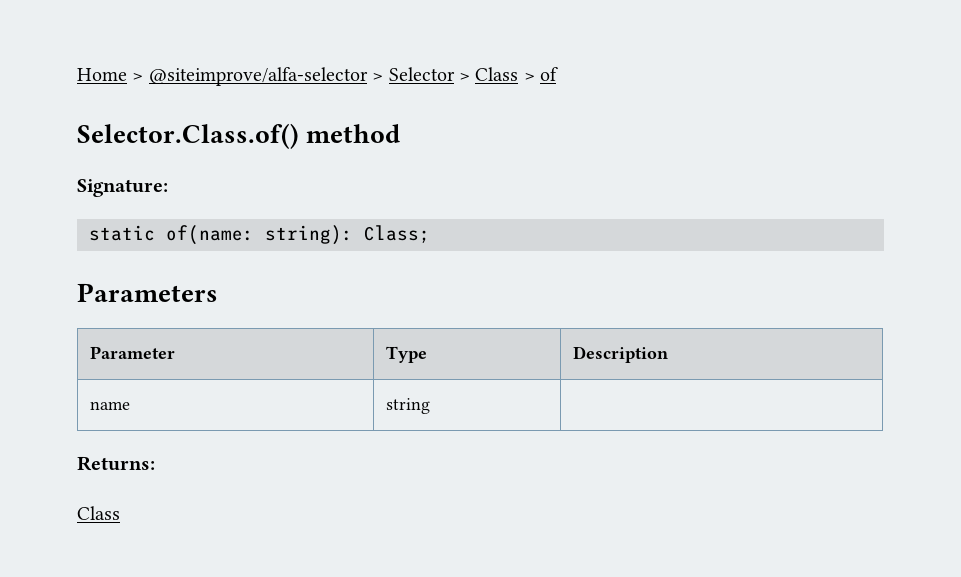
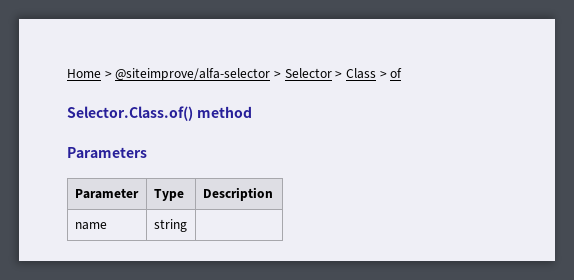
- Signature:
- static of(name: string): Class;
- Returns:
- Class

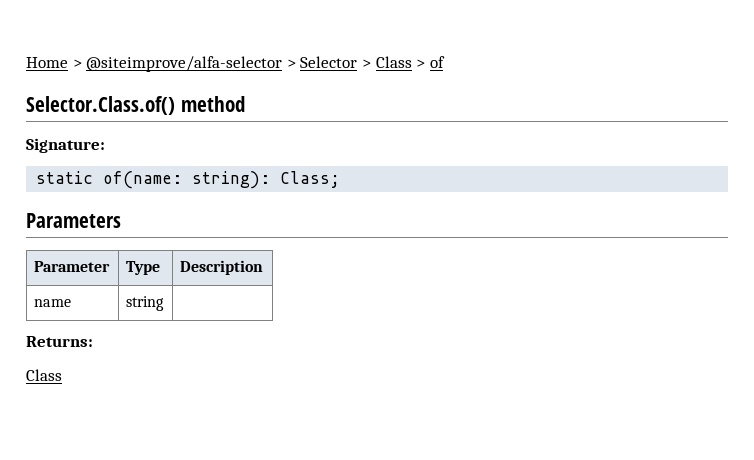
+ Signature:
+ static of(name: string): Class;
+ Returns:
+ Class

